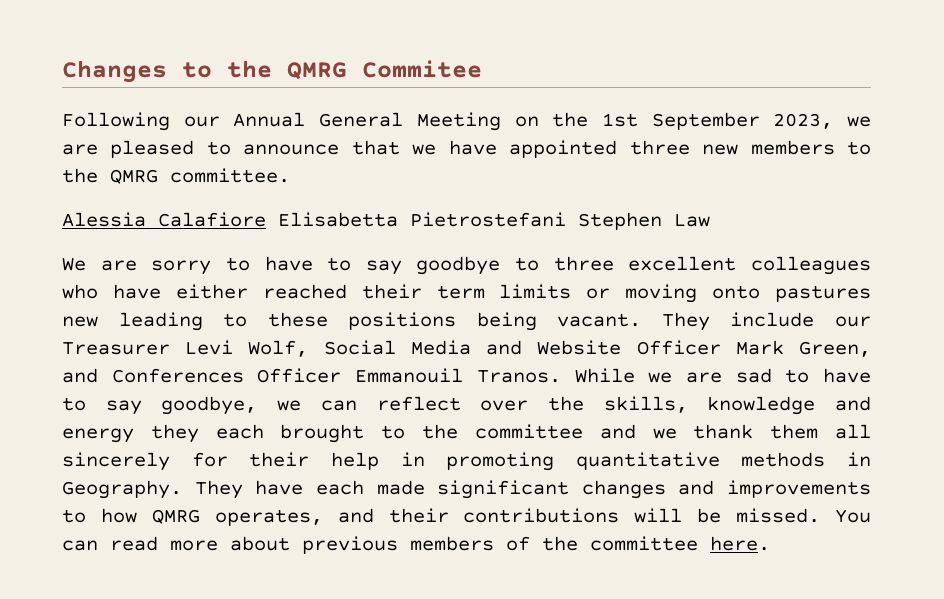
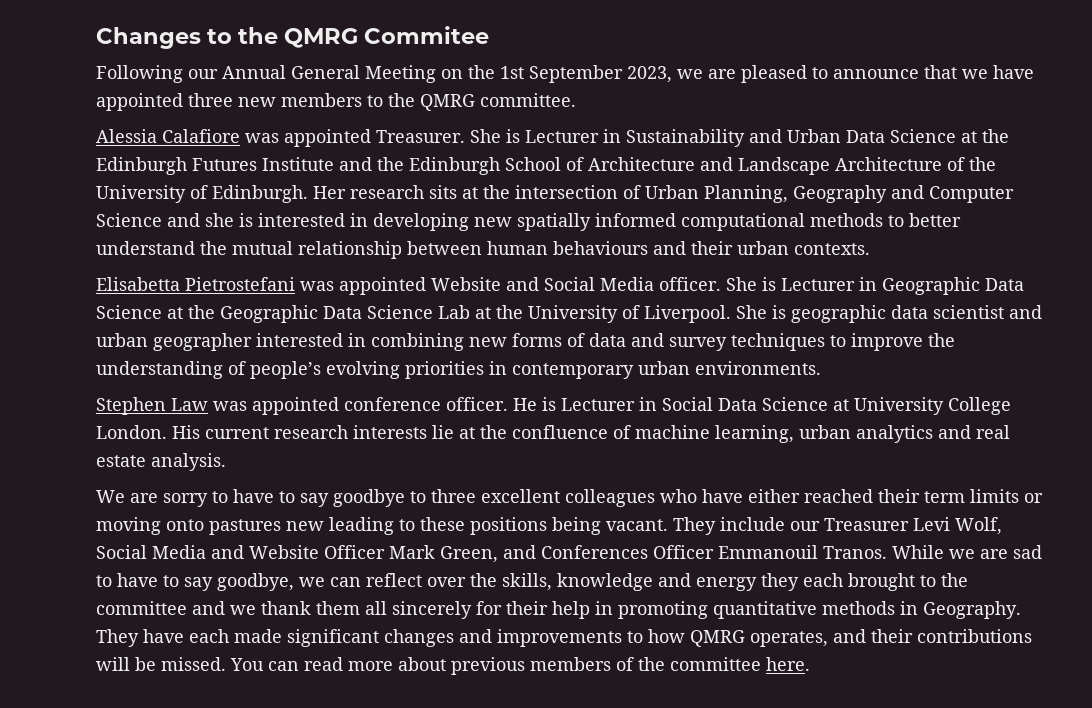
- Alessia Calafiore Elisabetta Pietrostefani Stephen Law
+ Alessia Calafiore was appointed Treasurer. She is Lecturer in Sustainability and Urban Data Science at the Edinburgh Futures Institute and the Edinburgh School of Architecture and Landscape Architecture of the University of Edinburgh. Her research sits at the intersection of Urban Planning, Geography and Computer Science and she is interested in developing new spatially informed computational methods to better understand the mutual relationship between human behaviours and their urban contexts.
+ Elisabetta Pietrostefani was appointed Website and Social Media officer. She is Lecturer in Geographic Data Science at the Geographic Data Science Lab at the University of Liverpool. She is geographic data scientist and urban geographer interested in combining new forms of data and survey techniques to improve the understanding of people’s evolving priorities in contemporary urban environments.
+ Stephen Law was appointed conference officer. He is Lecturer in Social Data Science at University College London. His current research interests lie at the confluence of machine learning, urban analytics and real estate analysis.

